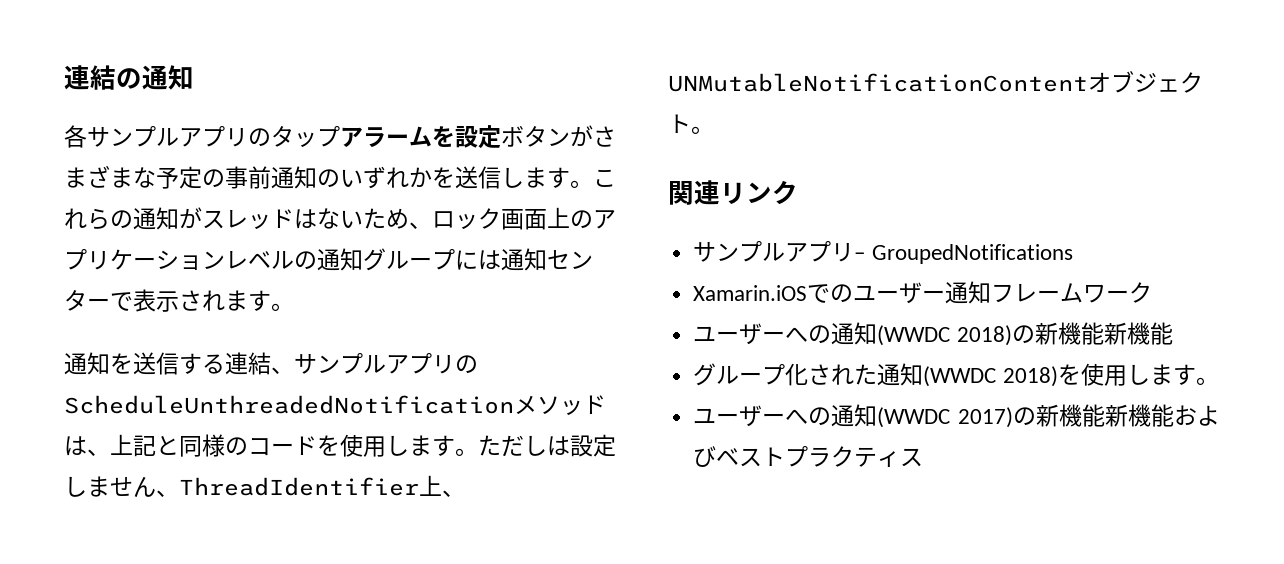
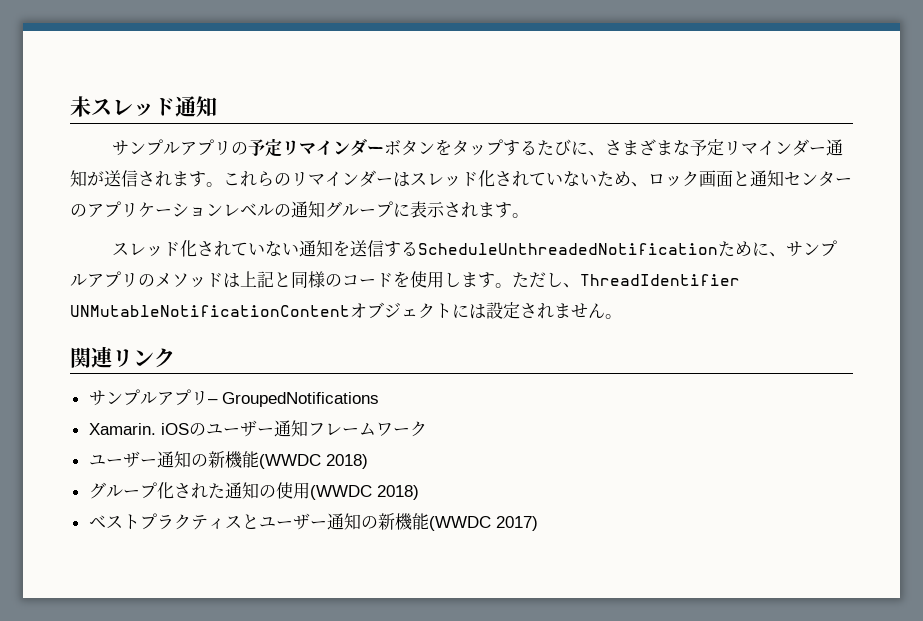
- 連結の通知
+ 未スレッド通知
- 各サンプルアプリのタップアラームを設定ボタンがさまざまな予定の事前通知のいずれかを送信します。これらの通知がスレッドはないため、ロック画面上のアプリケーションレベルの通知グループには通知センターで表示されます。
+ サンプルアプリの予定リマインダーボタンをタップするたびに、さまざまな予定リマインダー通知が送信されます。これらのリマインダーはスレッド化されていないため、ロック画面と通知センターのアプリケーションレベルの通知グループに表示されます。
- 通知を送信する連結、サンプルアプリのScheduleUnthreadedNotificationメソッドは、上記と同様のコードを使用します。
+ スレッド化されていない通知を送信するScheduleUnthreadedNotificationために、サンプルアプリのメソッドは上記と同様のコードを使用します。
- ただしは設定しません、ThreadIdentifier上、UNMutableNotificationContentオブジェクト。
+ ただし、ThreadIdentifier UNMutableNotificationContentオブジェクトには設定されません。
- Xamarin.iOSでのユーザー通知フレームワーク
+ Xamarin. iOSのユーザー通知フレームワーク
- ユーザーへの通知(WWDC 2018)の新機能新機能
+ ユーザー通知の新機能(WWDC 2018)
- グループ化された通知(WWDC 2018)を使用します。
- ユーザーへの通知(WWDC 2017)の新機能新機能およびベストプラクティス
+ グループ化された通知の使用(WWDC 2018)
+ ベストプラクティスとユーザー通知の新機能(WWDC 2017)

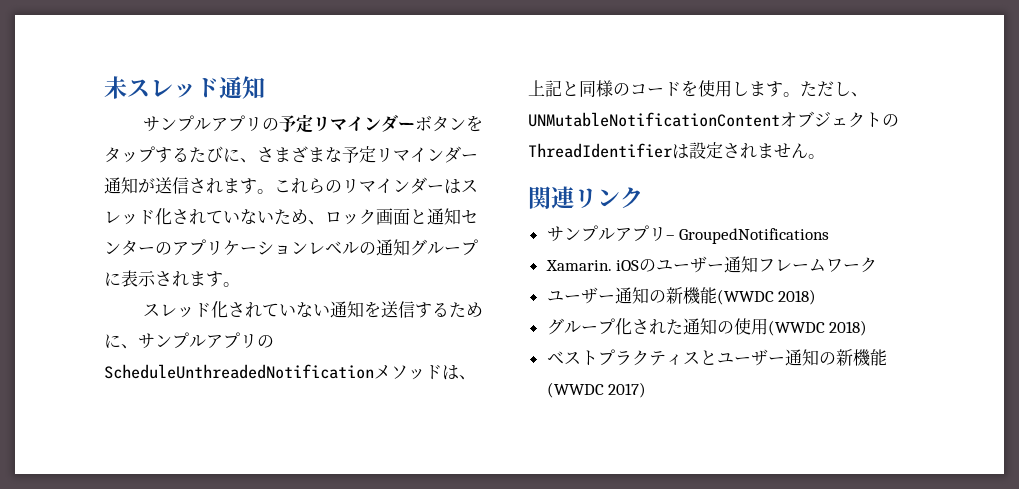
- スレッド化されていない通知を送信するScheduleUnthreadedNotificationために、サンプルアプリのメソッドは上記と同様のコードを使用します。
+ スレッド化されていない通知を送信するために、サンプルアプリのScheduleUnthreadedNotificationメソッドは、上記と同様のコードを使用します。
- ただし、ThreadIdentifier UNMutableNotificationContentオブジェクトには設定されません。
+ ただし、UNMutableNotificationContentオブジェクトのThreadIdentifierは設定されません。

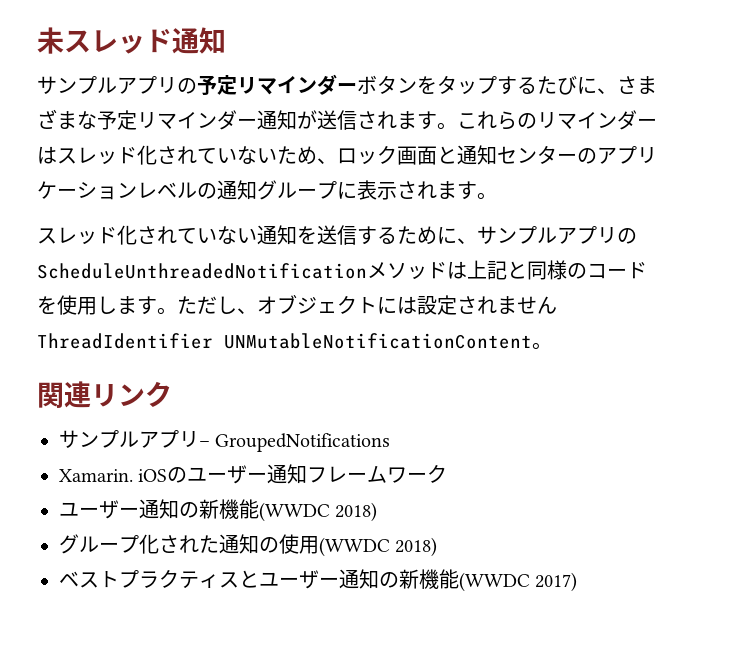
- スレッド化されていない通知を送信するために、サンプルアプリのScheduleUnthreadedNotificationメソッドは、上記と同様のコードを使用します。
+ スレッド化されていない通知を送信するために、サンプルアプリのScheduleUnthreadedNotificationメソッドは上記と同様のコードを使用します。
- ただし、UNMutableNotificationContentオブジェクトのThreadIdentifierは設定されません。
+ ただし、オブジェクトには設定されませんThreadIdentifier UNMutableNotificationContent。

